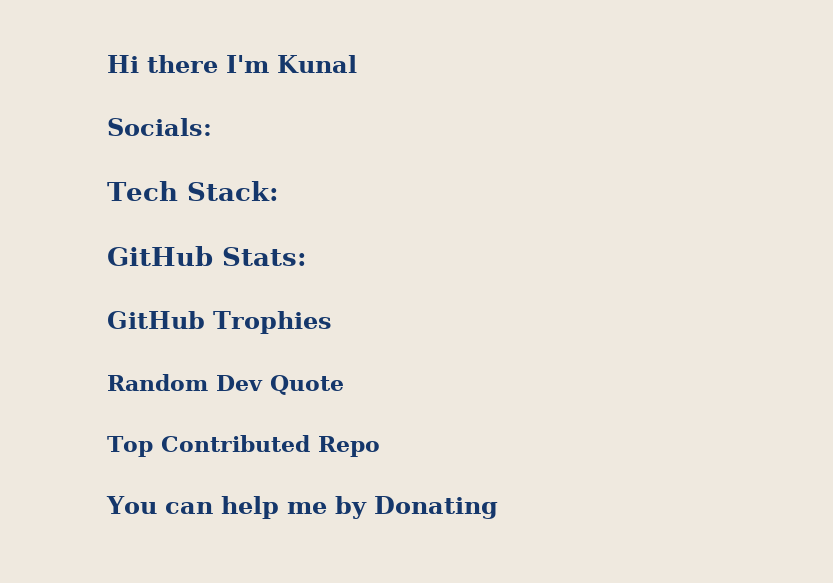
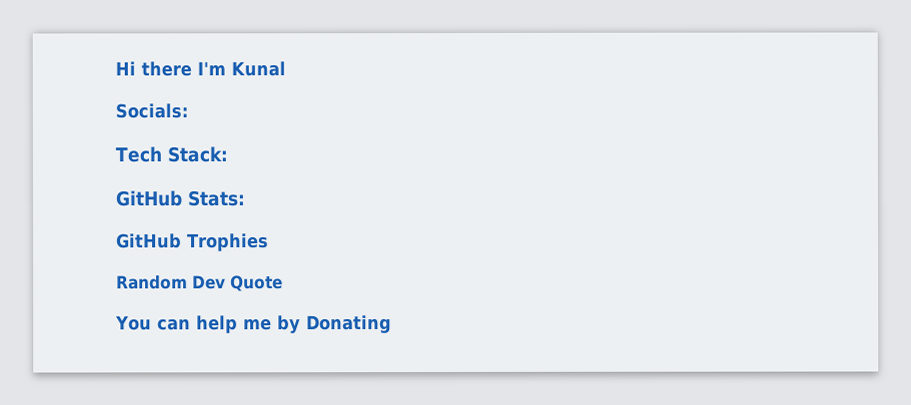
- Top Contributed Repo

